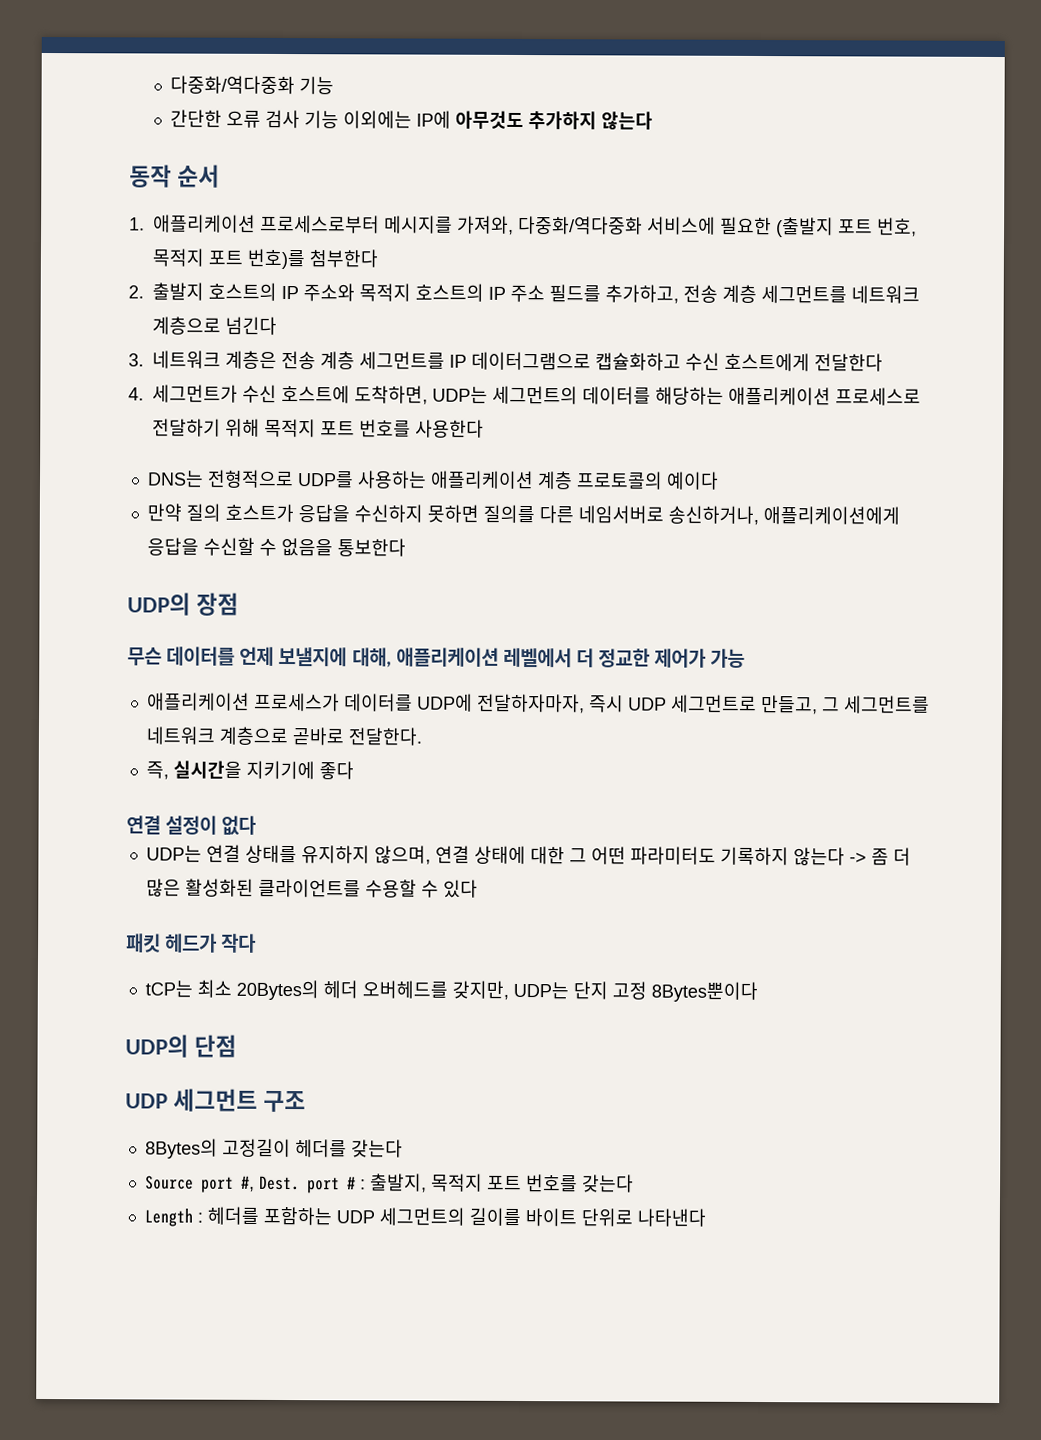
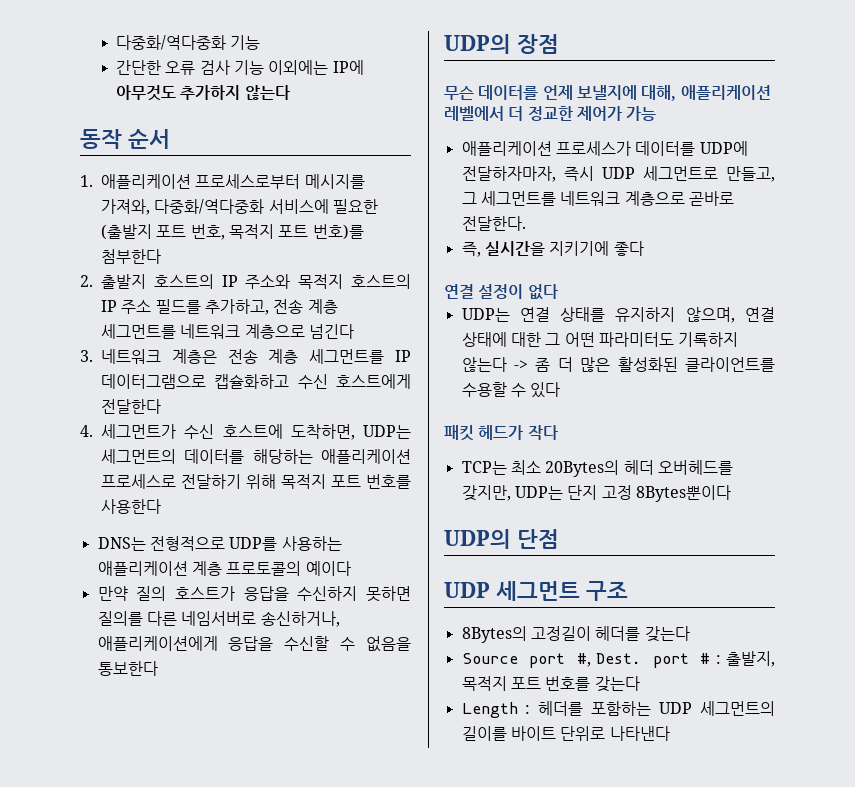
- tCP는 최소 20Bytes의 헤더 오버헤드를 갖지만, UDP는 단지 고정 8Bytes뿐이다
+ TCP는 최소 20Bytes의 헤더 오버헤드를 갖지만, UDP는 단지 고정 8Bytes뿐이다

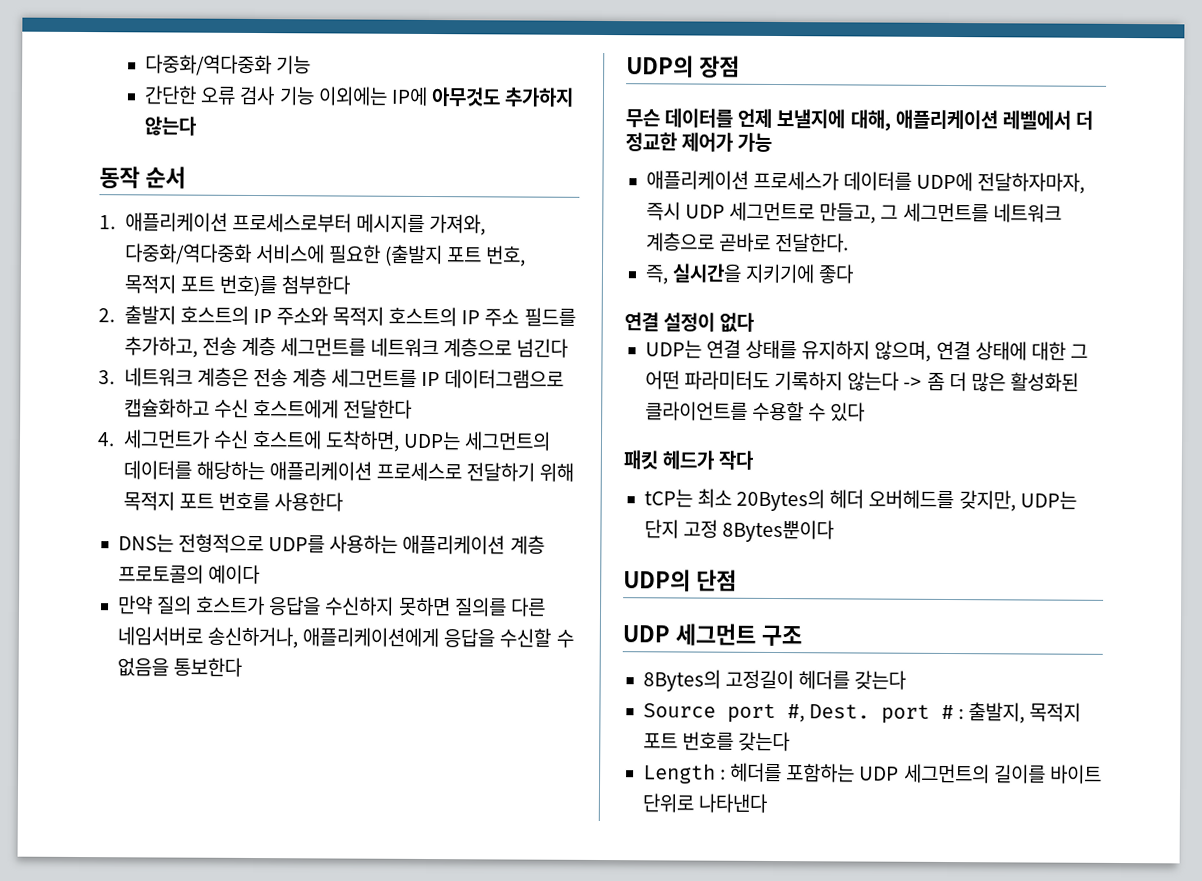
- TCP는 최소 20Bytes의 헤더 오버헤드를 갖지만, UDP는 단지 고정 8Bytes뿐이다
+ tCP는 최소 20Bytes의 헤더 오버헤드를 갖지만, UDP는 단지 고정 8Bytes뿐이다

